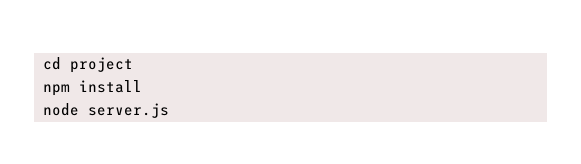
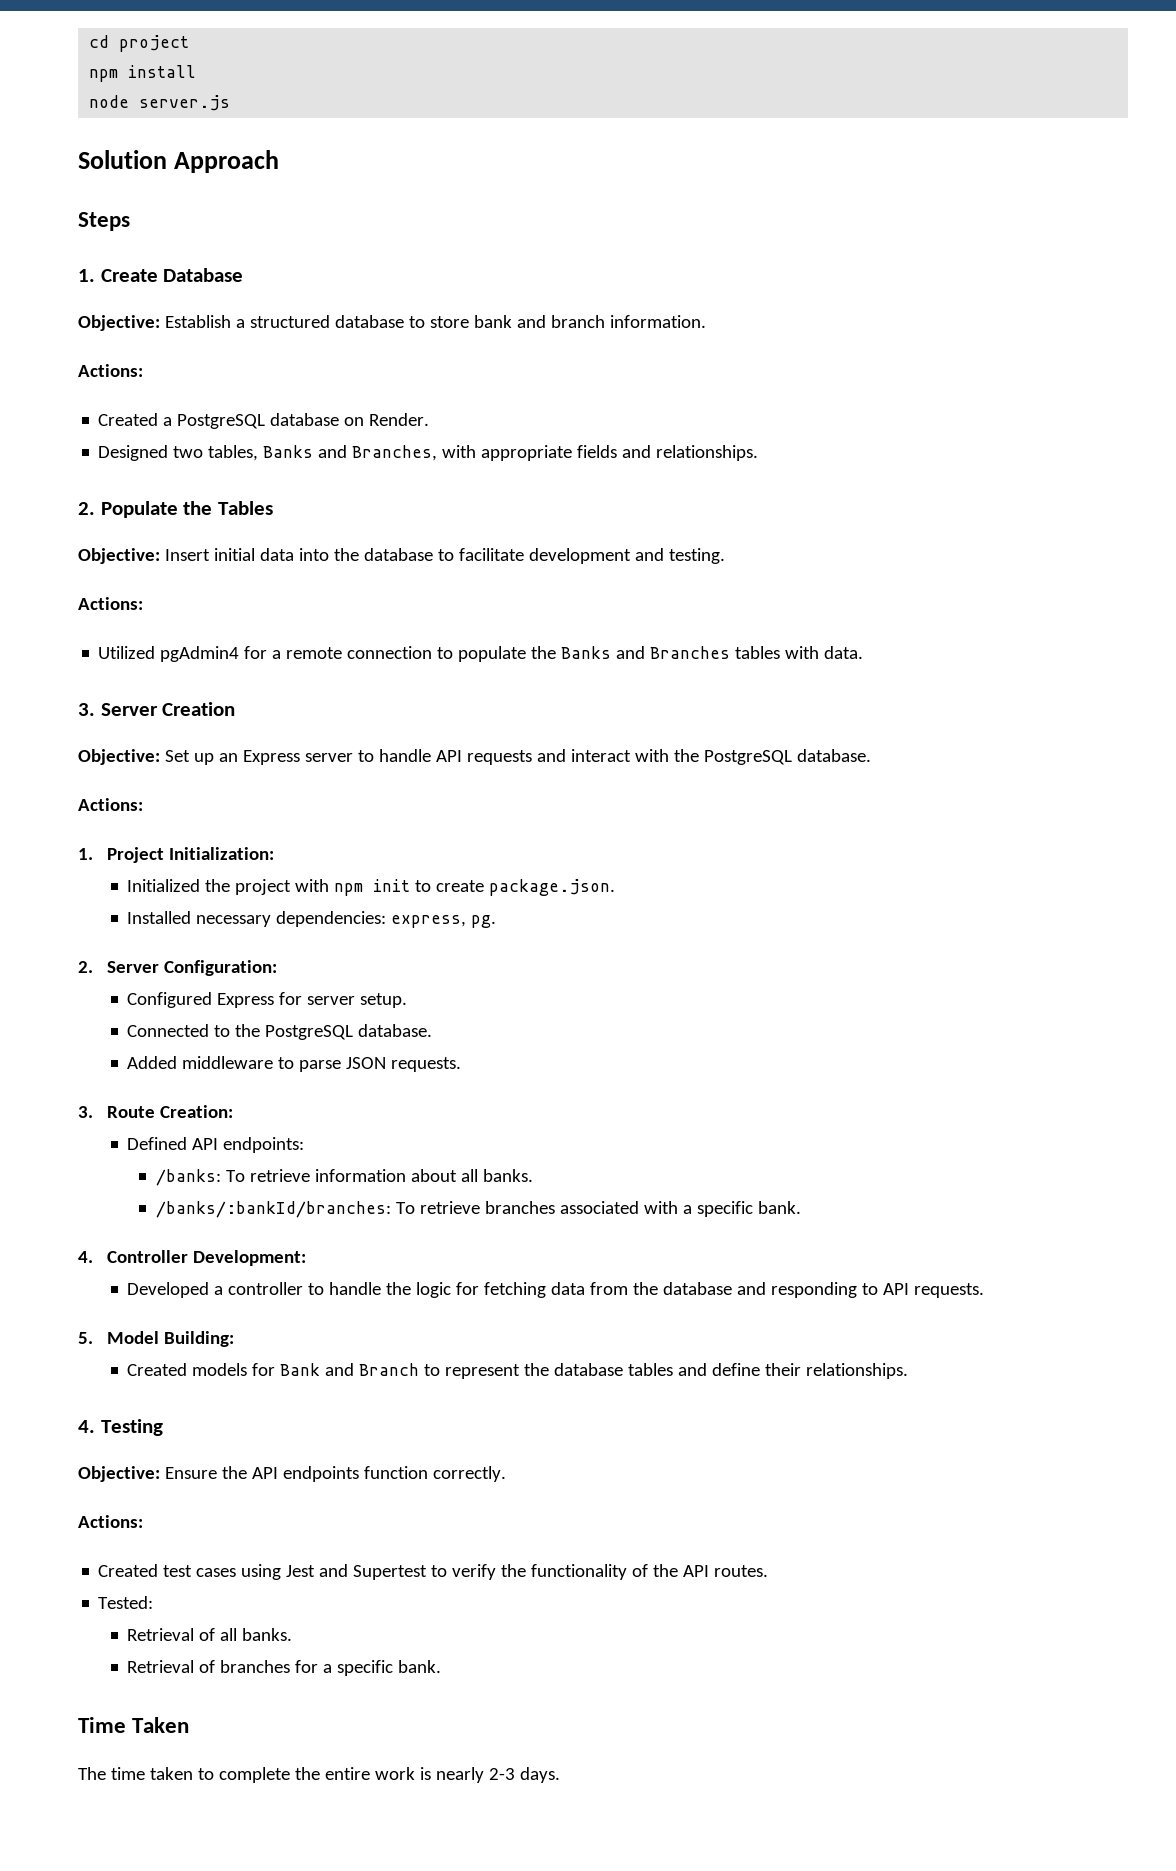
+ Solution Approach
+ Steps
+ 1. Create Database
+ Objective: Establish a structured database to store bank and branch information.
+ Actions:
+ Created a PostgreSQL database on Render.
+ Designed two tables, Banks and Branches, with appropriate fields and relationships.
+ 2. Populate the Tables
+ Objective: Insert initial data into the database to facilitate development and testing.
+ Actions:
+ Utilized pgAdmin4 for a remote connection to populate the Banks and Branches tables with data.
+ 3. Server Creation
+ Objective: Set up an Express server to handle API requests and interact with the PostgreSQL database.
+ Actions:
+ 1. Project Initialization:
+ Initialized the project with npm init to create package.json.
+ Installed necessary dependencies: express, pg.
+ 2. Server Configuration:
+ Configured Express for server setup.
+ Connected to the PostgreSQL database.
+ Added middleware to parse JSON requests.
+ 3. Route Creation:
+ Defined API endpoints:
+ /banks: To retrieve information about all banks.
+ /banks/:bankId/branches: To retrieve branches associated with a specific bank.
+ 4. Controller Development:
+ Developed a controller to handle the logic for fetching data from the database and responding to API requests.
+ 5. Model Building:
+ Created models for Bank and Branch to represent the database tables and define their relationships.
+ 4. Testing
+ Objective: Ensure the API endpoints function correctly.
+ Actions:
+ Created test cases using Jest and Supertest to verify the functionality of the API routes.
+ Tested:
+ Retrieval of all banks.
+ Retrieval of branches for a specific bank.
+ Time Taken
+ The time taken to complete the entire work is nearly 2-3 days.

